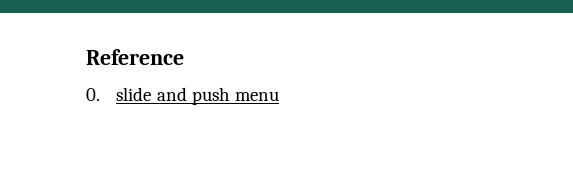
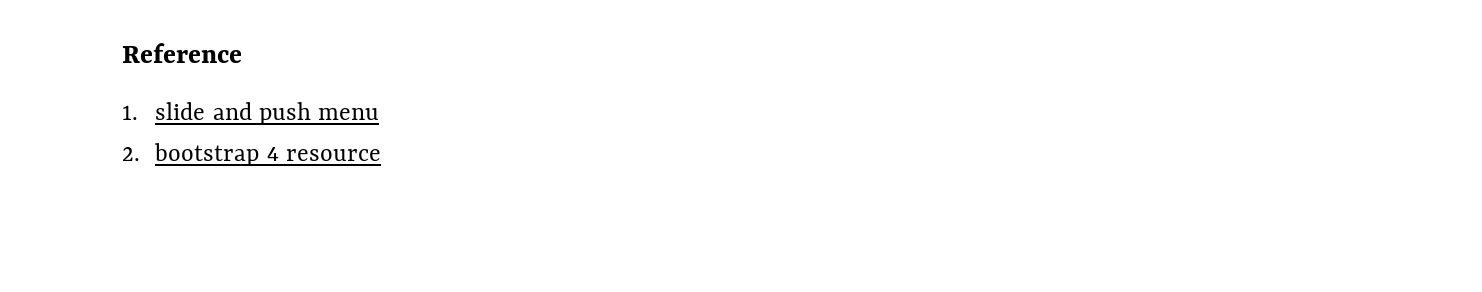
- 0. slide and push menu
+ 1. slide and push menu
+ 2. bootstrap 4 resource

